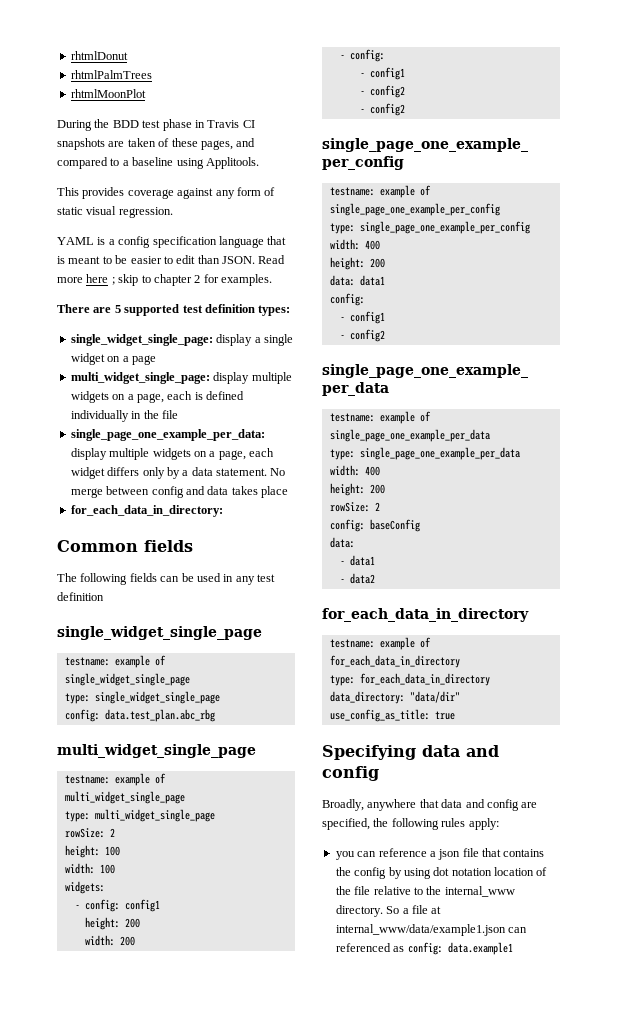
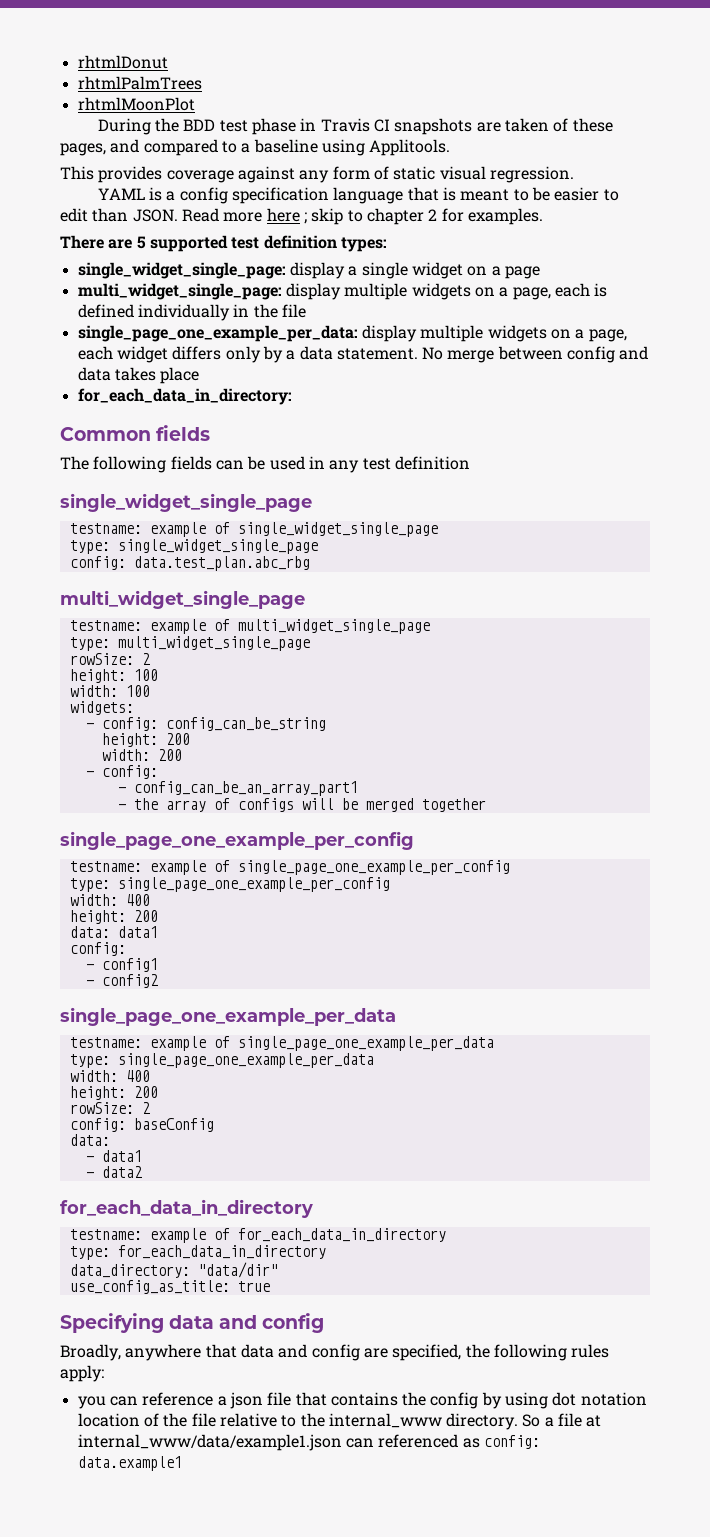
- - config: config1
+ - config: config_can_be_string
  width: 200
  - config:
- - config1
- - config2
- - config2
+ - config_can_be_an_array_part1
+ - the array of configs will be merged together

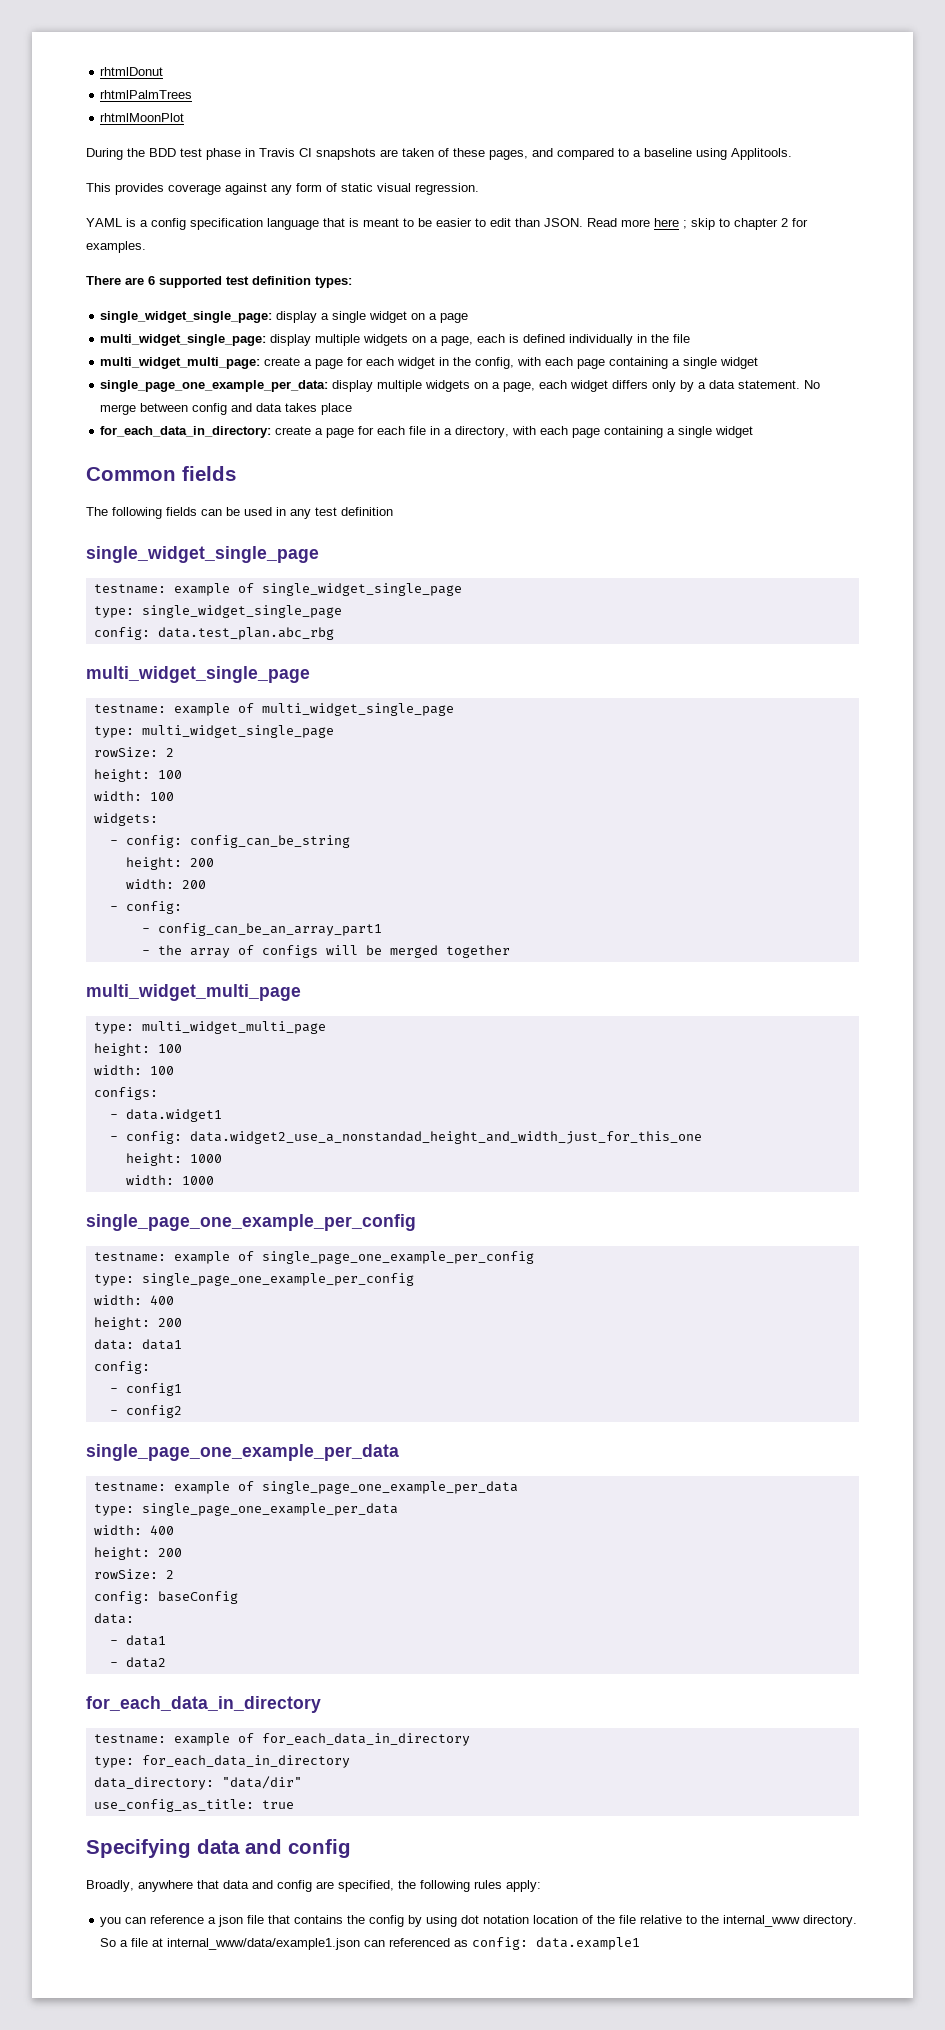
- There are 5 supported test definition types:
+ There are 6 supported test definition types:
+ multi_widget_multi_page: create a page for each widget in the config, with each page containing a single widget
- for_each_data_in_directory:
+ for_each_data_in_directory: create a page for each file in a directory, with each page containing a single widget
  - the array of configs will be merged together
+ multi_widget_multi_page
+ type: multi_widget_multi_page
+ height: 100
+ width: 100
+ configs:
+ - data.widget1
+ - config: data.widget2_use_a_nonstandad_height_and_width_just_for_this_one
+ height: 1000
+ width: 1000

